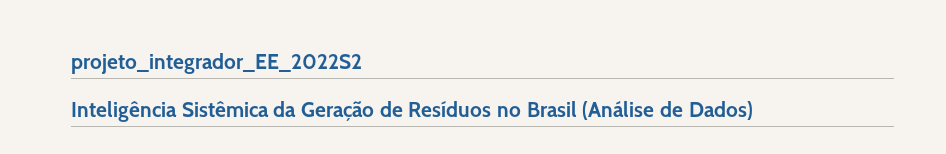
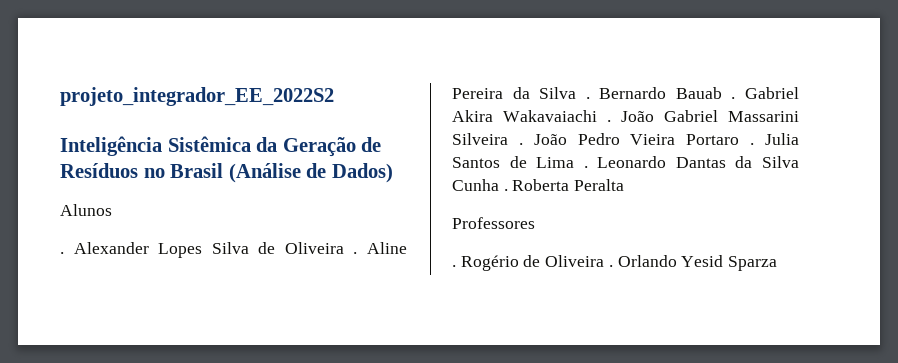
+ Alunos
+ . Alexander Lopes Silva de Oliveira . Aline Pereira da Silva . Bernardo Bauab . Gabriel Akira Wakavaiachi . João Gabriel Massarini Silveira . João Pedro Vieira Portaro . Julia Santos de Lima . Leonardo Dantas da Silva Cunha . Roberta Peralta
+ Professores
+ . Rogério de Oliveira . Orlando Yesid Sparza

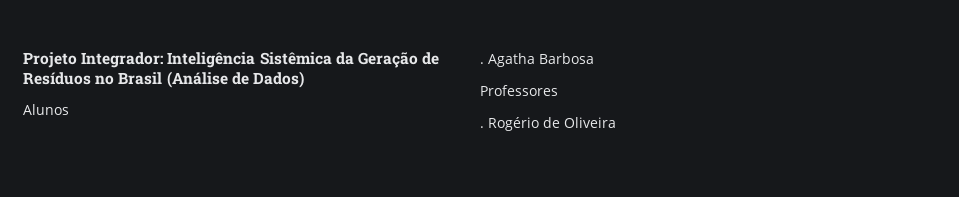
- projeto_integrador_EE_2022S2
- Inteligência Sistêmica da Geração de Resíduos no Brasil (Análise de Dados)
+ Projeto Integrador: Inteligência Sistêmica da Geração de Resíduos no Brasil (Análise de Dados)
- Alexander Lopes Silva de Oliveira . Aline Pereira da Silva . Bernardo Bauab . Gabriel Akira Wakavaiachi . João Gabriel Massarini Silveira . João Pedro Vieira Portaro . Julia Santos de Lima . Leonardo Dantas da Silva Cunha . Roberta Peralta
+ Agatha Barbosa
- Rogério de Oliveira . Orlando Yesid Sparza
+ Rogério de Oliveira

